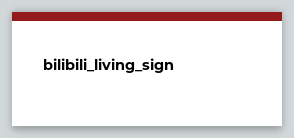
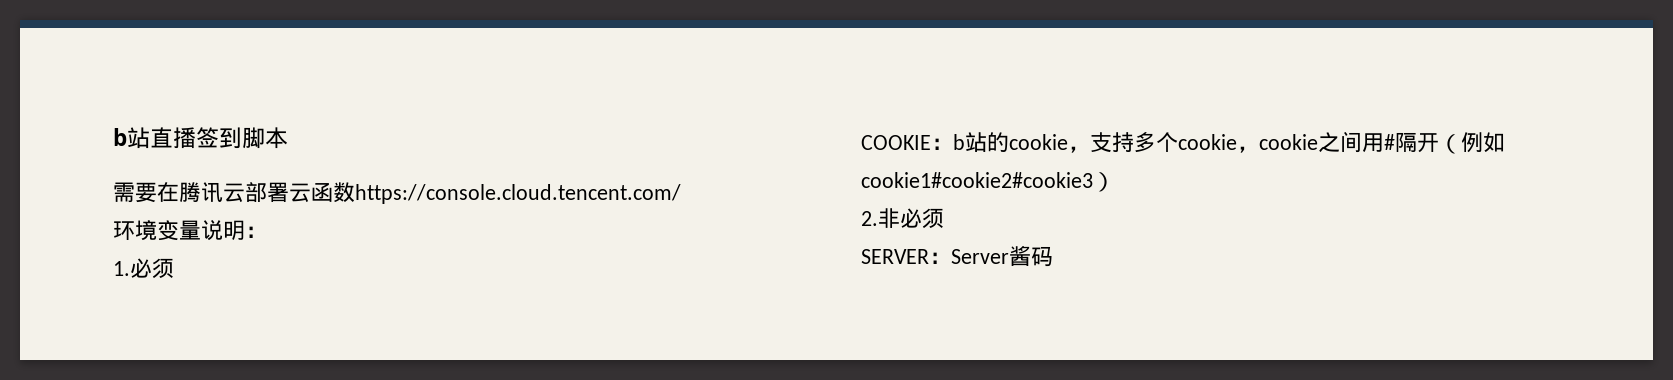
- bilibili_living_sign
+ b站直播签到脚本
+ 需要在腾讯云部署云函数https://console.cloud.tencent.com/
+ 环境变量说明：
+ 1.必须
+ COOKIE：b站的cookie，支持多个cookie，cookie之间用#隔开（例如cookie1#cookie2#cookie3）
+ 2.非必须
+ SERVER：Server酱码

